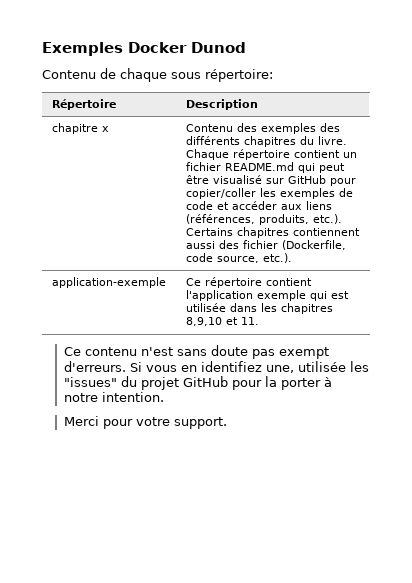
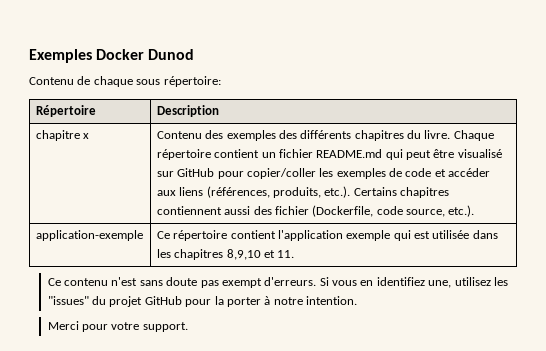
- Si vous en identifiez une, utilisée les "issues" du projet GitHub pour la porter à notre intention.
+ Si vous en identifiez une, utilisez les "issues" du projet GitHub pour la porter à notre intention.

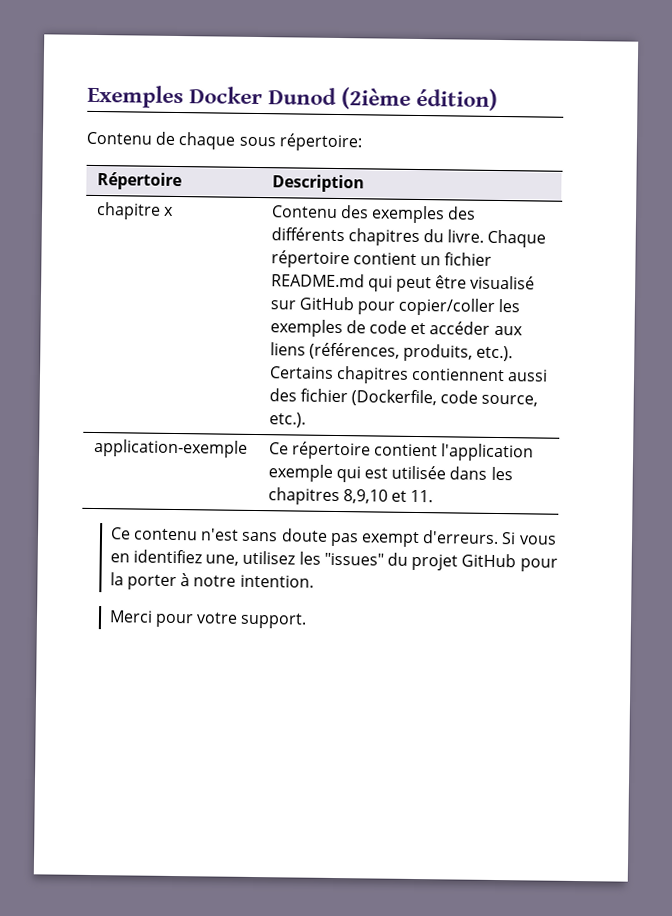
- Exemples Docker Dunod
+ Exemples Docker Dunod (2ième édition)

